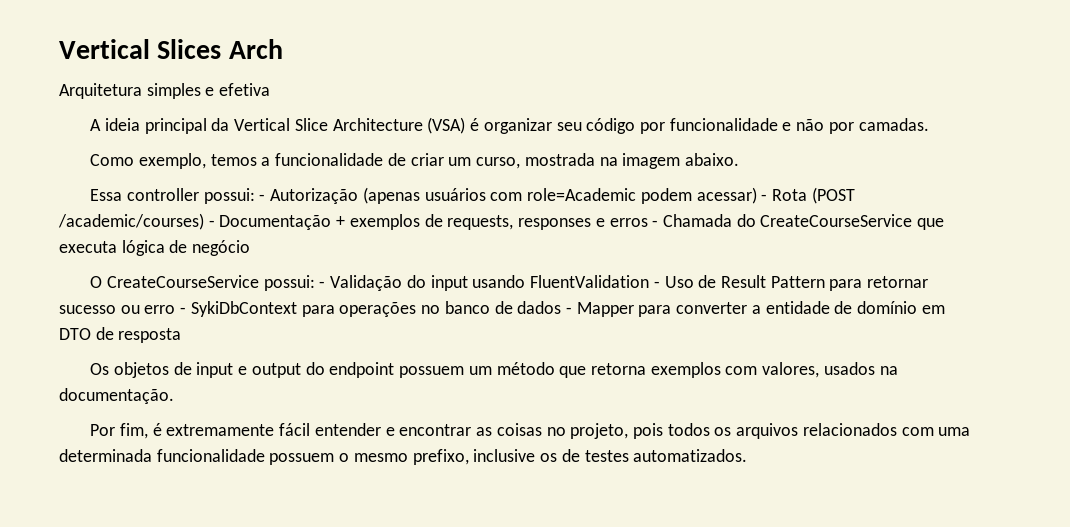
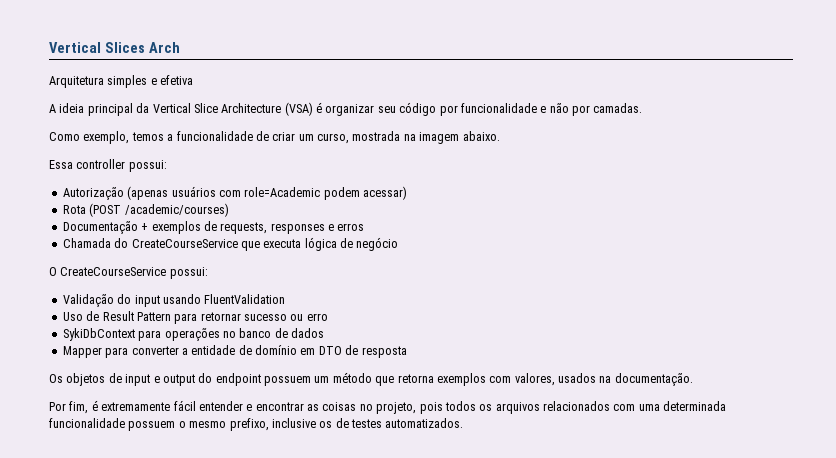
- Essa controller possui: - Autorização (apenas usuários com role=Academic podem acessar) - Rota (POST /academic/courses) - Documentação + exemplos de requests, responses e erros - Chamada do CreateCourseService que executa lógica de negócio
+ Essa controller possui:
+ Autorização (apenas usuários com role=Academic podem acessar)
+ Rota (POST /academic/courses)
+ Documentação + exemplos de requests, responses e erros
+ Chamada do CreateCourseService que executa lógica de negócio
- O CreateCourseService possui: - Validação do input usando FluentValidation - Uso de Result Pattern para retornar sucesso ou erro - SykiDbContext para operações no banco de dados - Mapper para converter a entidade de domínio em DTO de resposta
+ O CreateCourseService possui:
+ Validação do input usando FluentValidation
+ Uso de Result Pattern para retornar sucesso ou erro
+ SykiDbContext para operações no banco de dados
+ Mapper para converter a entidade de domínio em DTO de resposta

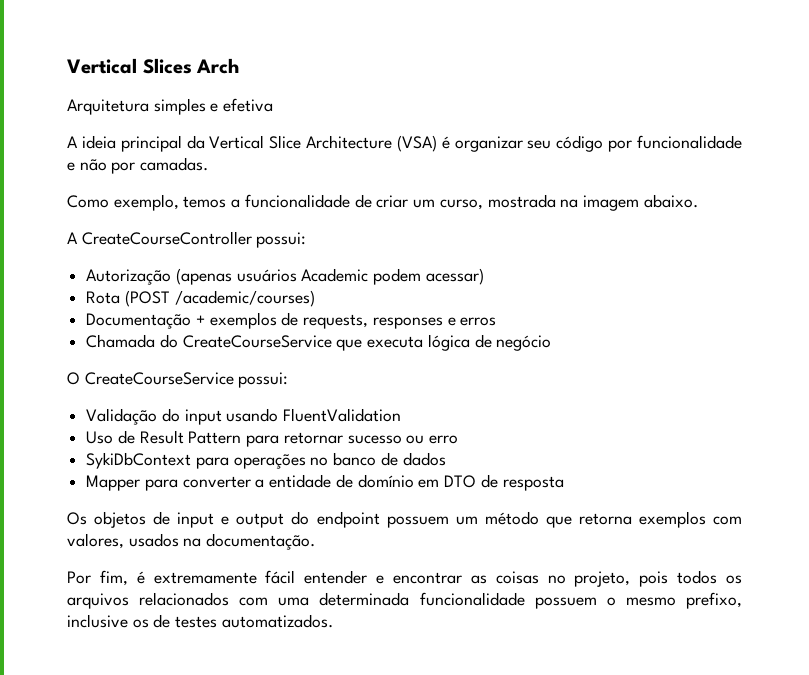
- Essa controller possui:
+ A CreateCourseController possui:
- Autorização (apenas usuários com role=Academic podem acessar)
+ Autorização (apenas usuários Academic podem acessar)

